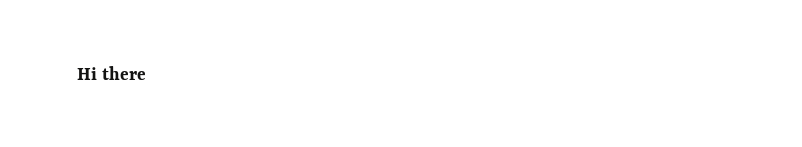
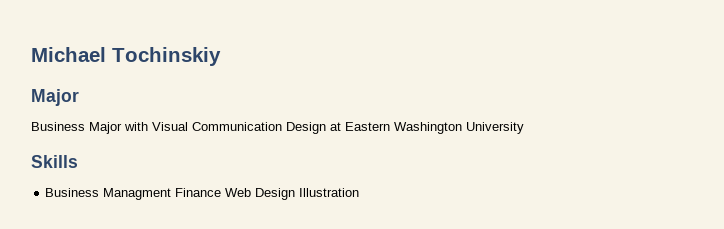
- Hi there
+ Michael Tochinskiy
+ Major
+ Business Major with Visual Communication Design at Eastern Washington University
+ Skills
+ Business Managment Finance Web Design Illustration

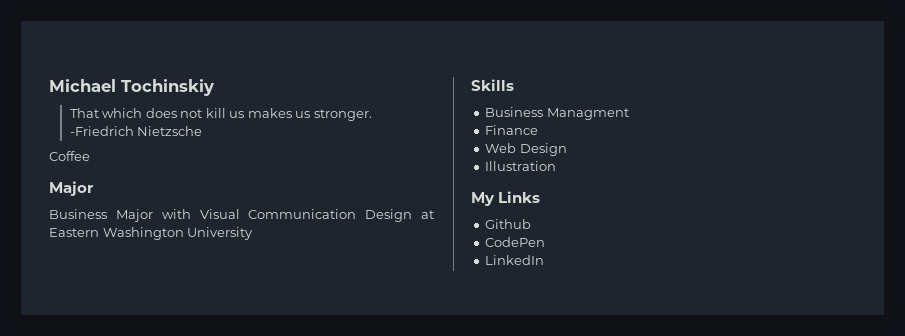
+ That which does not kill us makes us stronger. -Friedrich Nietzsche
+ Coffee
- Business Managment Finance Web Design Illustration
+ Business Managment
+ Finance
+ Web Design
+ Illustration
+ My Links
+ Github
+ CodePen
+ LinkedIn

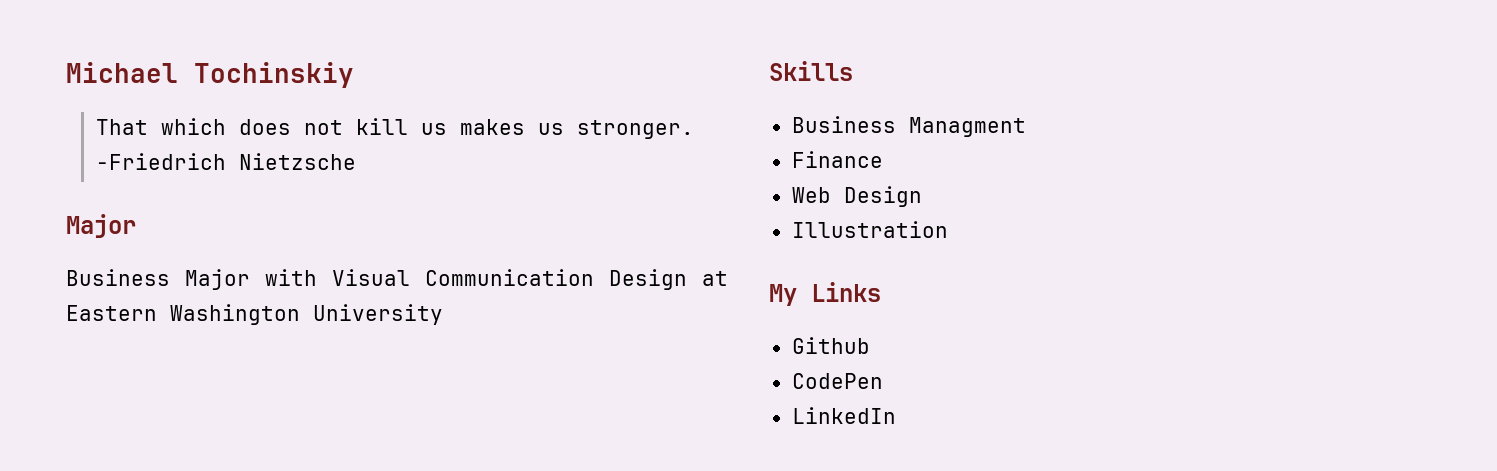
- Coffee

